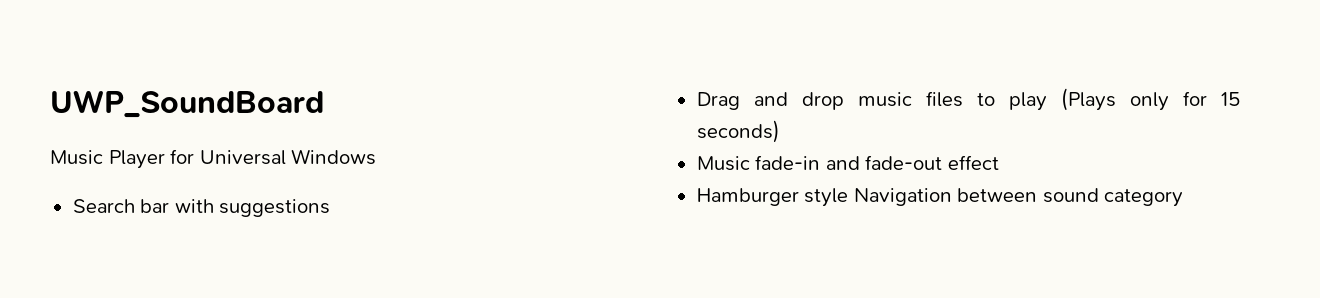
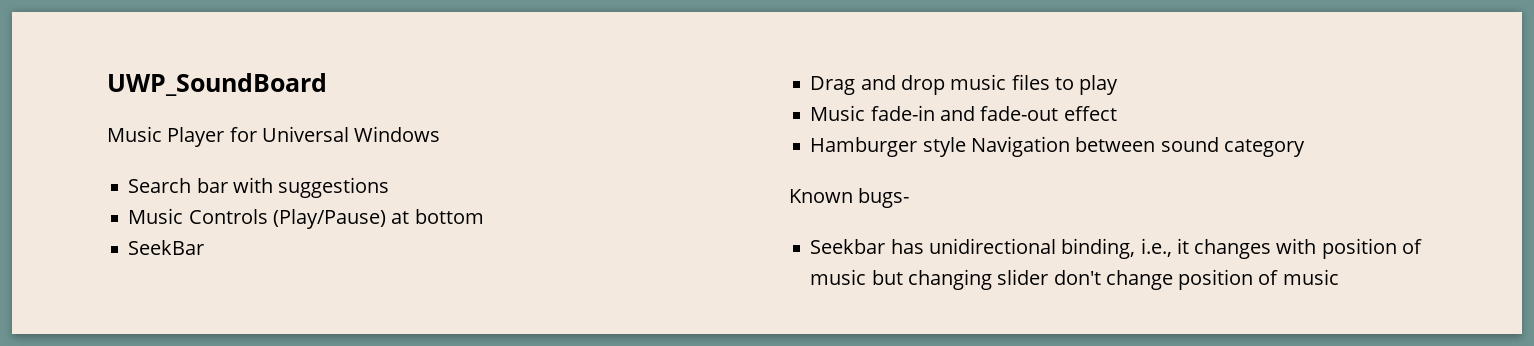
+ Music Controls (Play/Pause) at bottom
+ SeekBar
- Drag and drop music files to play (Plays only for 15 seconds)
+ Drag and drop music files to play
+ Known bugs-
+ Seekbar has unidirectional binding, i.e., it changes with position of music but changing slider don't change position of music

